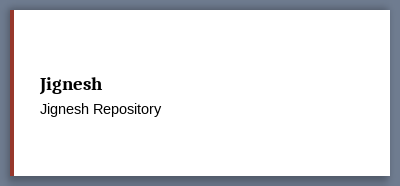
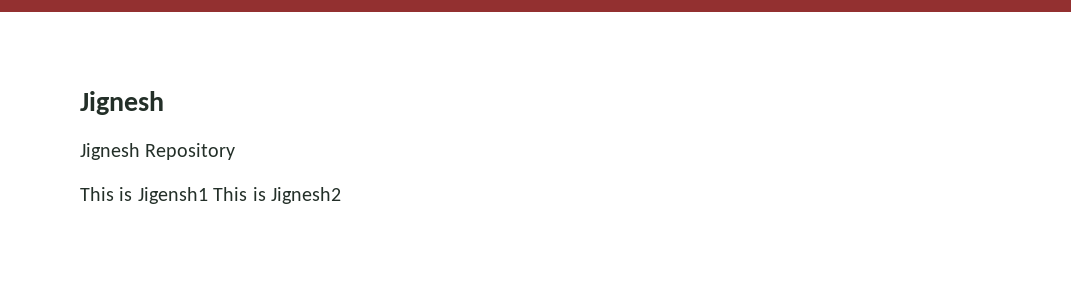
+ This is Jigensh1 This is Jignesh2

